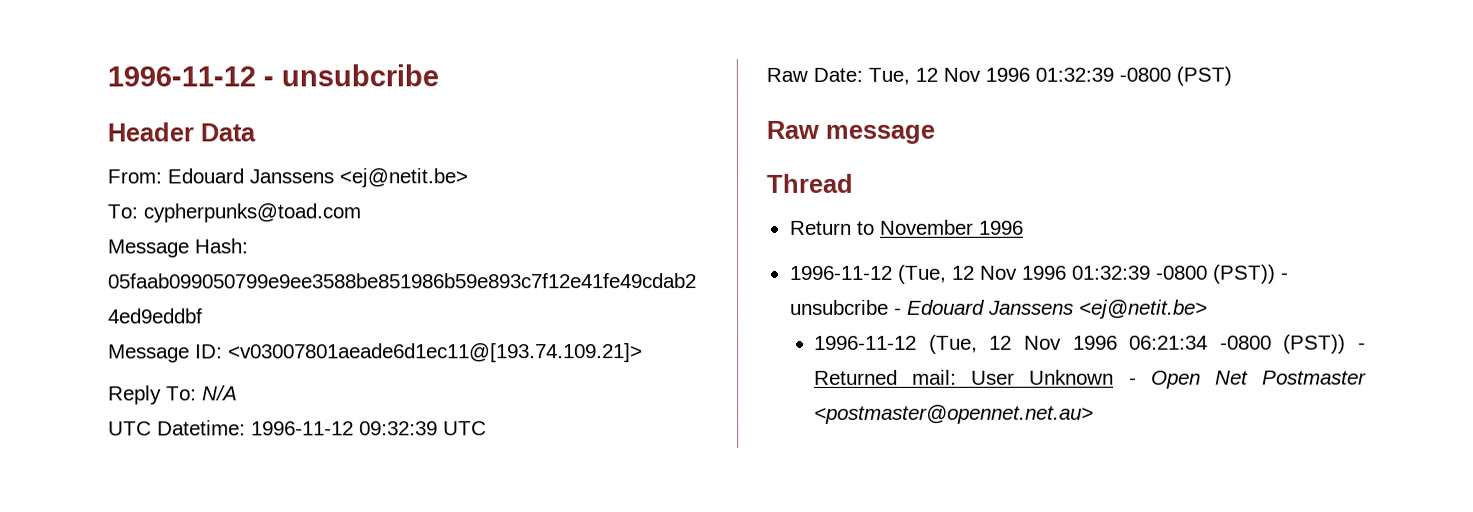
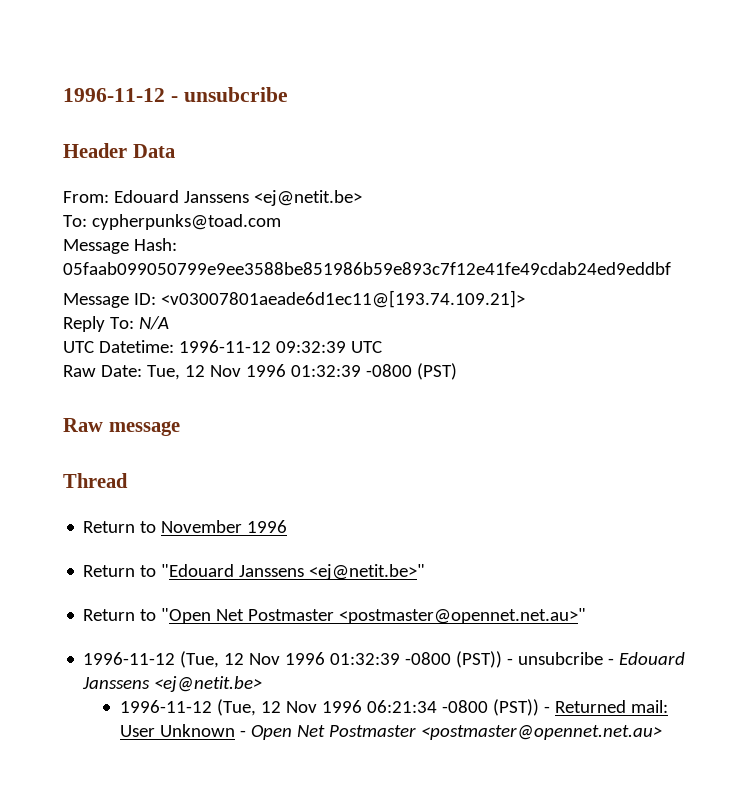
+ Return to "Edouard Janssens <ej@netit.be>"
+ Return to "Open Net Postmaster <postmaster@opennet.net.au>"

